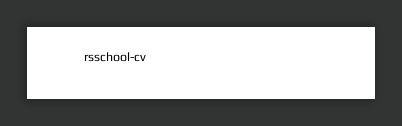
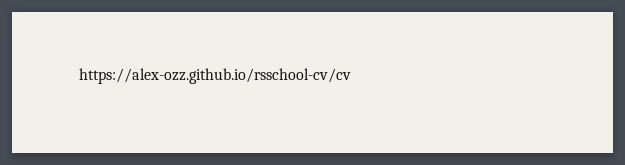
- rsschool-cv
+ https://alex-ozz.github.io/rsschool-cv/cv

